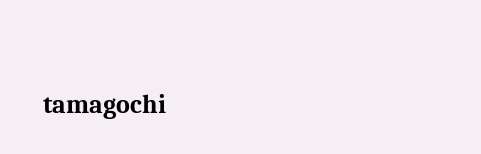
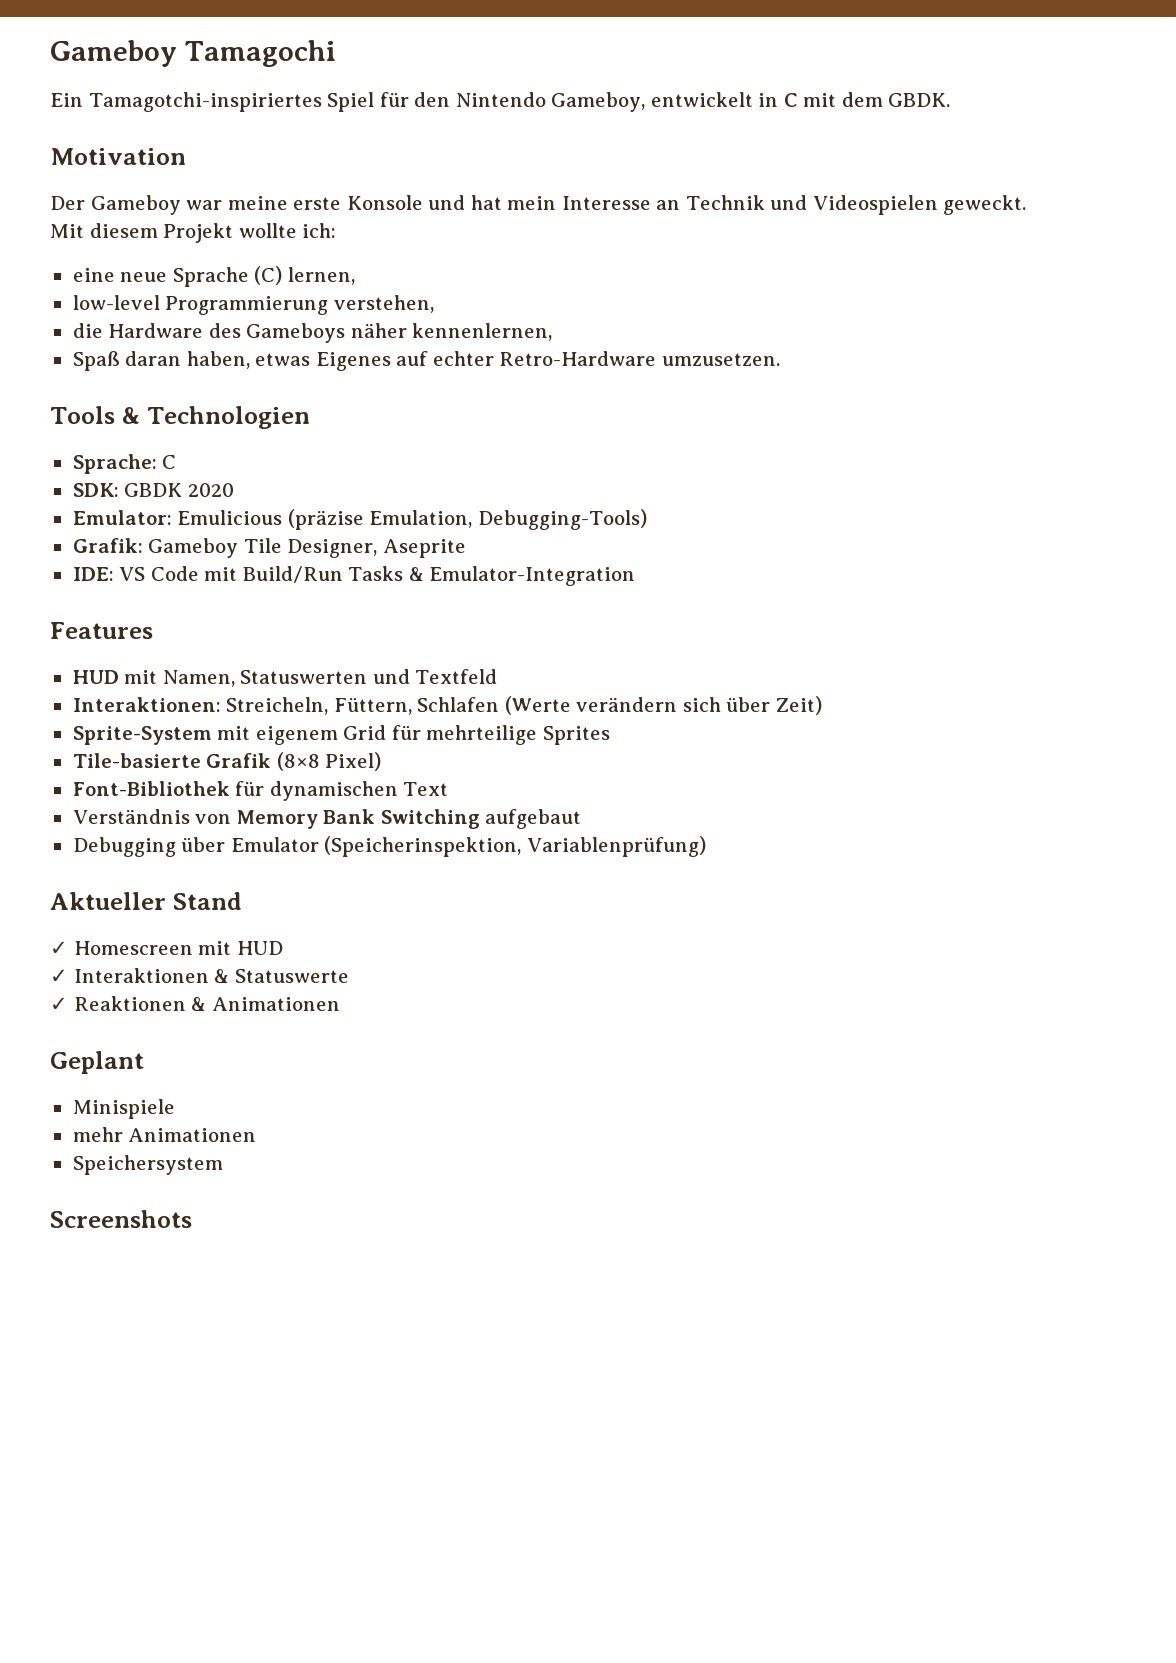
- tamagochi
+ Gameboy Tamagochi
+ Ein Tamagotchi-inspiriertes Spiel für den Nintendo Gameboy, entwickelt in C mit dem GBDK.
+ Motivation
+ Der Gameboy war meine erste Konsole und hat mein Interesse an Technik und Videospielen geweckt.
+ Mit diesem Projekt wollte ich:
+ eine neue Sprache (C) lernen,
+ low-level Programmierung verstehen,
+ die Hardware des Gameboys näher kennenlernen,
+ Spaß daran haben, etwas Eigenes auf echter Retro-Hardware umzusetzen.
+ Tools & Technologien
+ Sprache: C
+ SDK: GBDK 2020
+ Emulator: Emulicious (präzise Emulation, Debugging-Tools)
+ Grafik: Gameboy Tile Designer, Aseprite
+ IDE: VS Code mit Build/Run Tasks & Emulator-Integration
+ Features
+ HUD mit Namen, Statuswerten und Textfeld
+ Interaktionen: Streicheln, Füttern, Schlafen (Werte verändern sich über Zeit)
+ Sprite-System mit eigenem Grid für mehrteilige Sprites
+ Tile-basierte Grafik (8×8 Pixel)
+ Font-Bibliothek für dynamischen Text
+ Verständnis von Memory Bank Switching aufgebaut
+ Debugging über Emulator (Speicherinspektion, Variablenprüfung)
+ Aktueller Stand
+ ✓ Homescreen mit HUD
+ ✓ Interaktionen & Statuswerte
+ ✓ Reaktionen & Animationen
+ Geplant
+ Minispiele
+ mehr Animationen
+ Speichersystem
+ Screenshots

